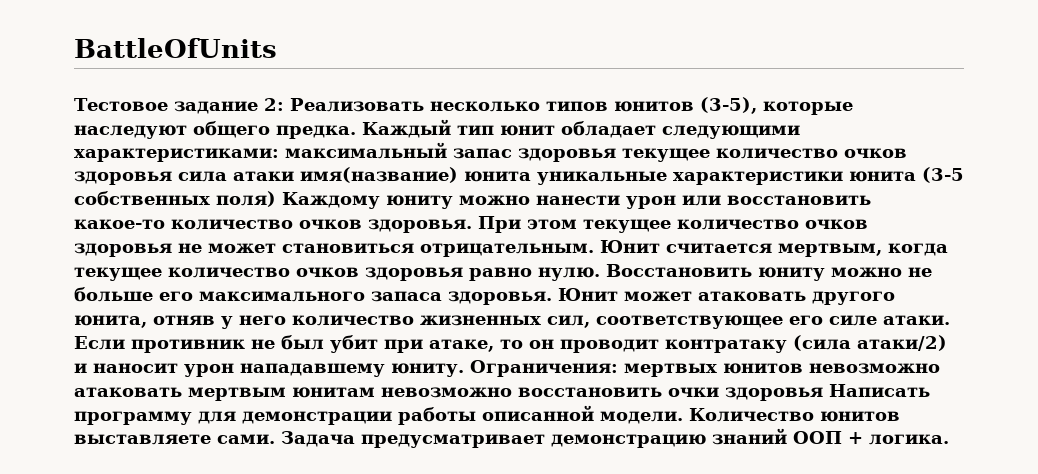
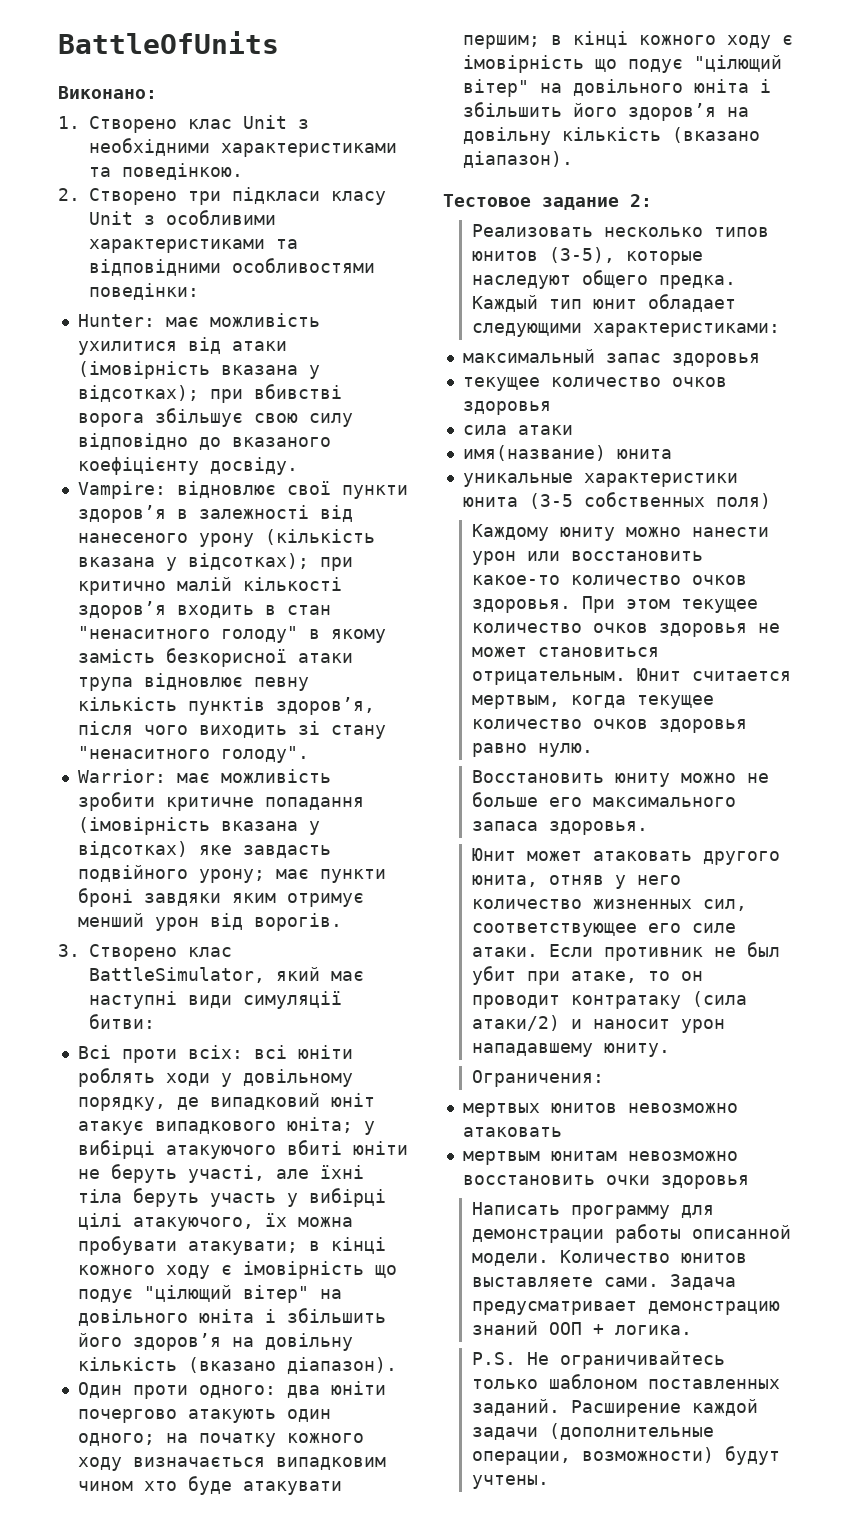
+ Виконано:
+ 1. Створено клас Unit з необхідними характеристиками та поведінкою.
+ 2. Створено три підкласи класу Unit з особливими характеристиками та відповідними особливостями поведінки:
+ Hunter: має можливість ухилитися від атаки (імовірність вказана у відсотках); при вбивстві ворога збільшує свою силу відповідно до вказаного коефіцієнту досвіду.
+ Vampire: відновлює свої пункти здоров’я в залежності від нанесеного урону (кількість вказана у відсотках); при критично малій кількості здоров’я входить в стан "ненаситного голоду" в якому замість безкорисної атаки трупа відновлює певну кількість пунктів здоров’я, після чого виходить зі стану "ненаситного голоду".
+ Warrior: має можливість зробити критичне попадання (імовірність вказана у відсотках) яке завдасть подвійного урону; має пункти броні завдяки яким отримує менший урон від ворогів.
+ 3. Створено клас BattleSimulator, який має наступні види симуляції битви:
+ Всі проти всіх: всі юніти роблять ходи у довільному порядку, де випадковий юніт атакує випадкового юніта; у вибірці атакуючого вбиті юніти не беруть участі, але їхні тіла беруть участь у вибірці цілі атакуючого, їх можна пробувати атакувати; в кінці кожного ходу є імовірність що подує "цілющий вітер" на довільного юніта і збільшить його здоров’я на довільну кількість (вказано діапазон).
+ Один проти одного: два юніти почергово атакують один одного; на початку кожного ходу визначається випадковим чином хто буде атакувати першим; в кінці кожного ходу є імовірність що подує "цілющий вітер" на довільного юніта і збільшить його здоров’я на довільну кількість (вказано діапазон).
- Тестовое задание 2: Реализовать несколько типов юнитов (3-5), которые наследуют общего предка.
+ Тестовое задание 2:
+ Реализовать несколько типов юнитов (3-5), которые наследуют общего предка.
- Каждый тип юнит обладает следующими характеристиками: максимальный запас здоровья текущее количество очков здоровья сила атаки имя(название) юнита уникальные характеристики юнита (3-5 собственных поля) Каждому юниту можно нанести урон или восстановить какое-то количество очков здоровья.
+ Каждый тип юнит обладает следующими характеристиками:
+ максимальный запас здоровья
+ текущее количество очков здоровья
+ сила атаки
+ имя(название) юнита
+ уникальные характеристики юнита (3-5 собственных поля)
+ Каждому юниту можно нанести урон или восстановить какое-то количество очков здоровья.
- Юнит считается мертвым, когда текущее количество очков здоровья равно нулю. Восстановить юниту можно не больше его максимального запаса здоровья. Юнит может атаковать другого юнита, отняв у него количество жизненных сил, соответствующее его силе атаки.
+ Юнит считается мертвым, когда текущее количество очков здоровья равно нулю.
+ Восстановить юниту можно не больше его максимального запаса здоровья.
+ Юнит может атаковать другого юнита, отняв у него количество жизненных сил, соответствующее его силе атаки.
- Если противник не был убит при атаке, то он проводит контратаку (сила атаки/2) и наносит урон нападавшему юниту. Ограничения: мертвых юнитов невозможно атаковать мертвым юнитам невозможно восстановить очки здоровья Написать программу для демонстрации работы описанной модели.
+ Если противник не был убит при атаке, то он проводит контратаку (сила атаки/2) и наносит урон нападавшему юниту.
+ Ограничения:
+ мертвых юнитов невозможно атаковать
+ мертвым юнитам невозможно восстановить очки здоровья
+ Написать программу для демонстрации работы описанной модели.
+ P.S. Не ограничивайтесь только шаблоном поставленных заданий. Расширение каждой задачи (дополнительные операции, возможности) будут учтены.

